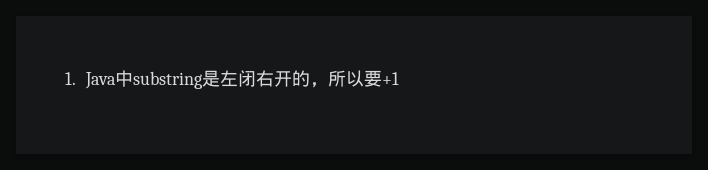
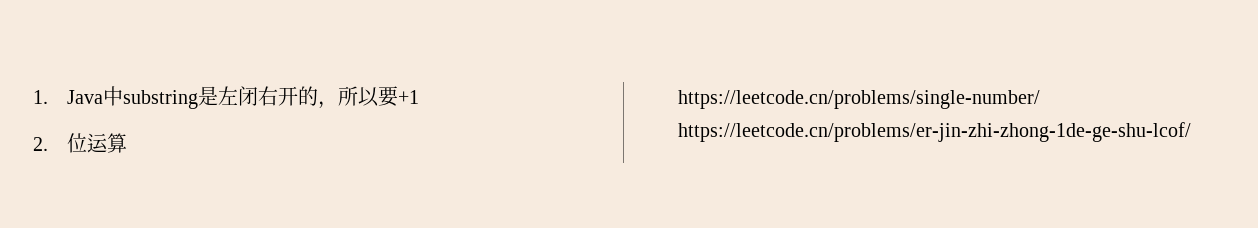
+ 2.位运算
+ https://leetcode.cn/problems/single-number/ https://leetcode.cn/problems/er-jin-zhi-zhong-1de-ge-shu-lcof/

